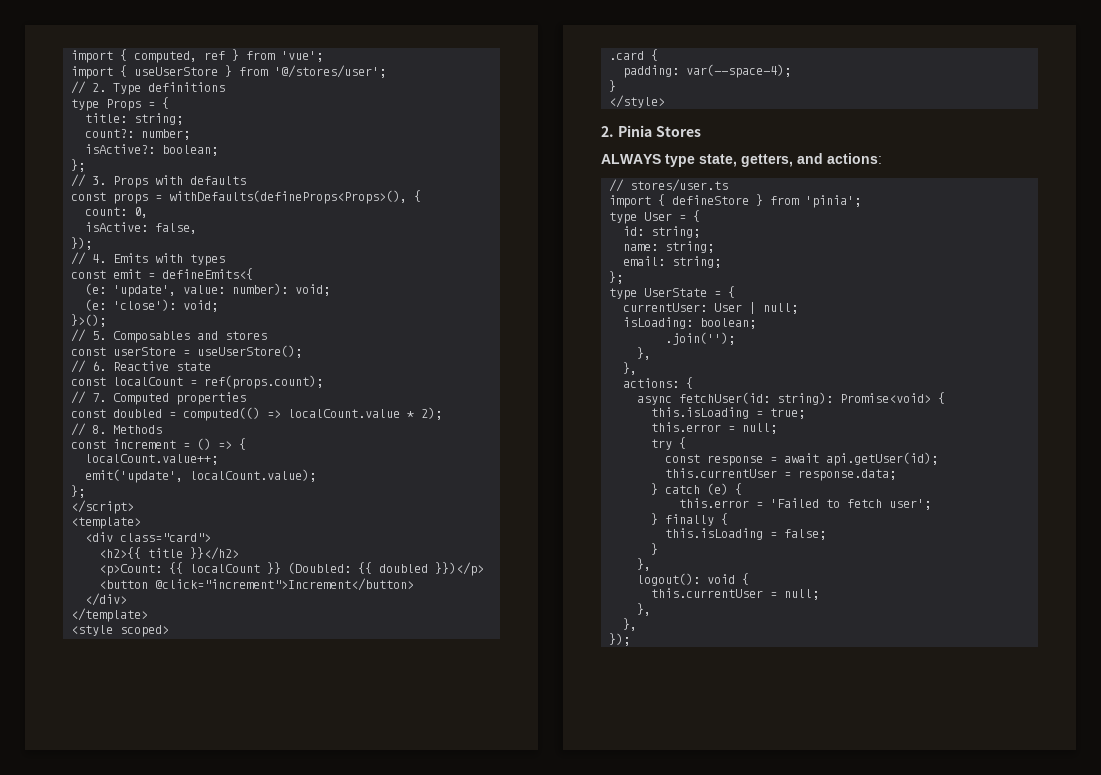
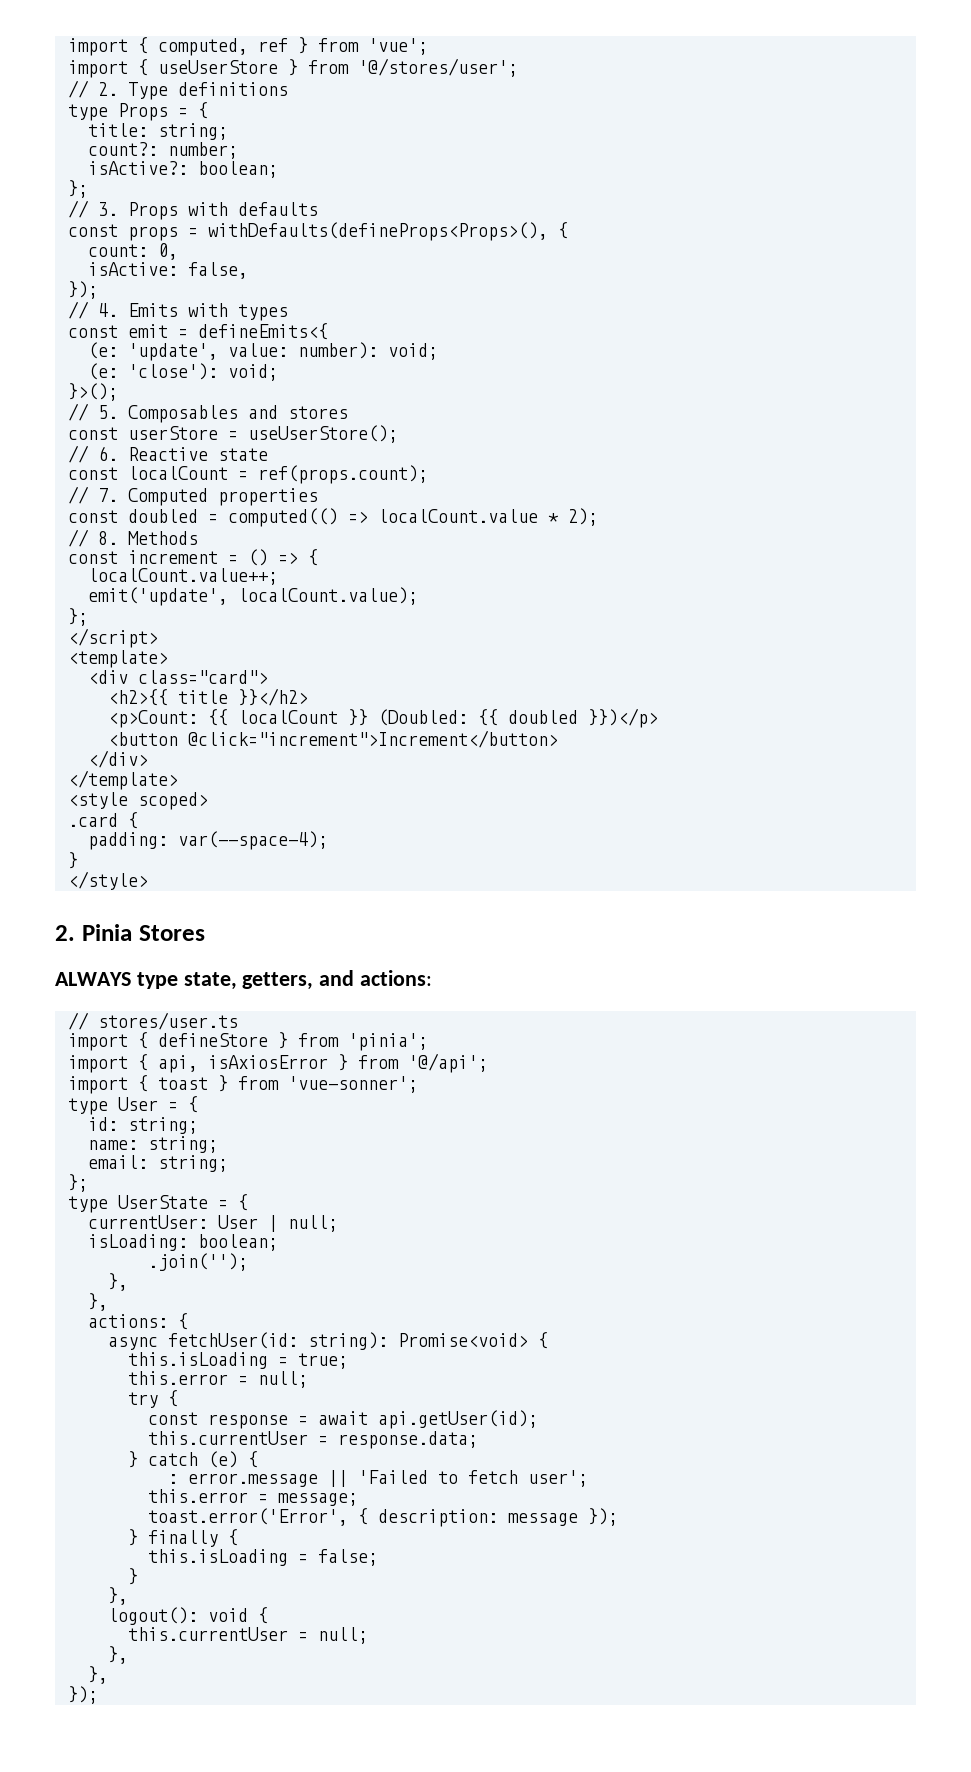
+ import { api, isAxiosError } from '@/api';
+ import { toast } from 'vue-sonner';
- this.error = 'Failed to fetch user';
+ : error.message || 'Failed to fetch user';
+ this.error = message;
+ toast.error('Error', { description: message });

